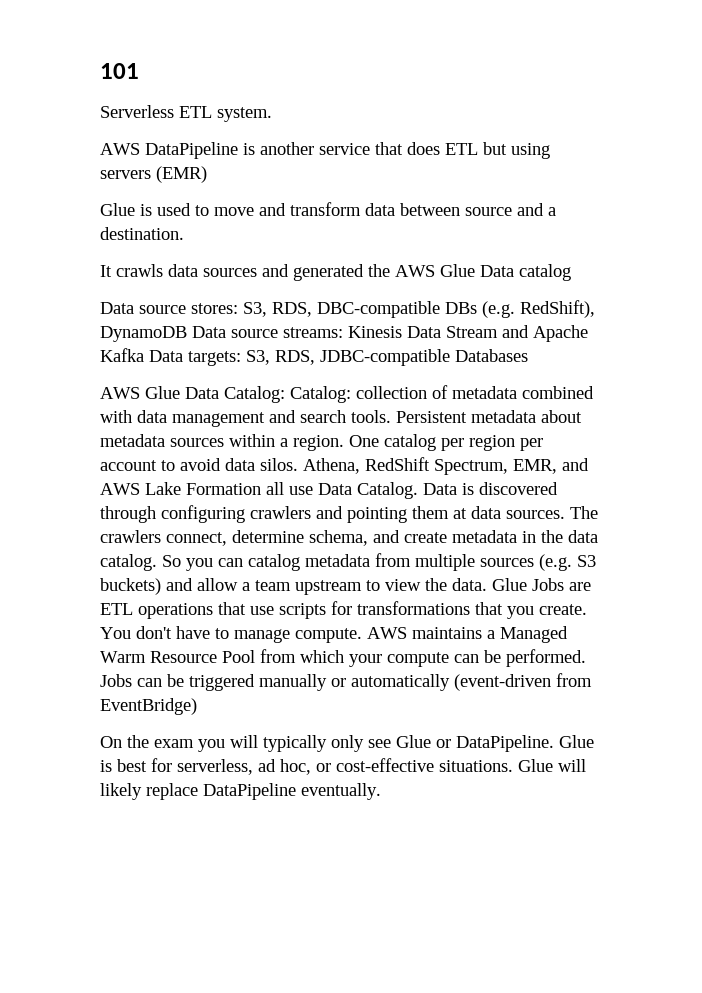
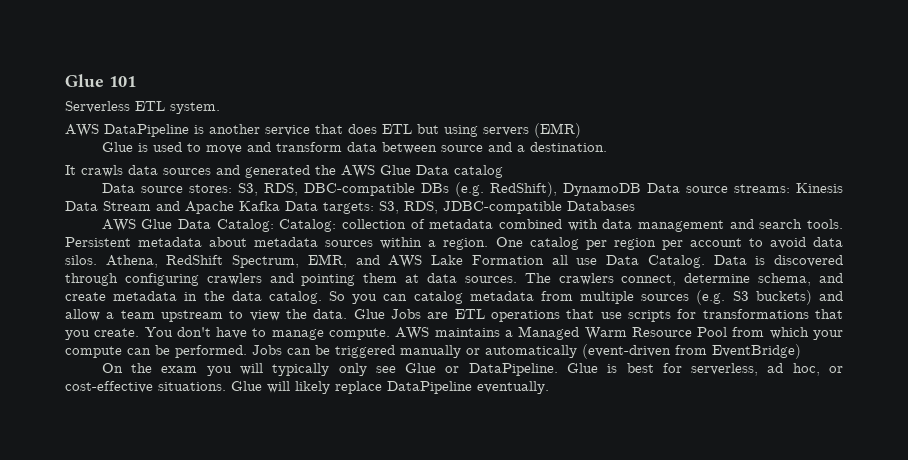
- 101
+ Glue 101

